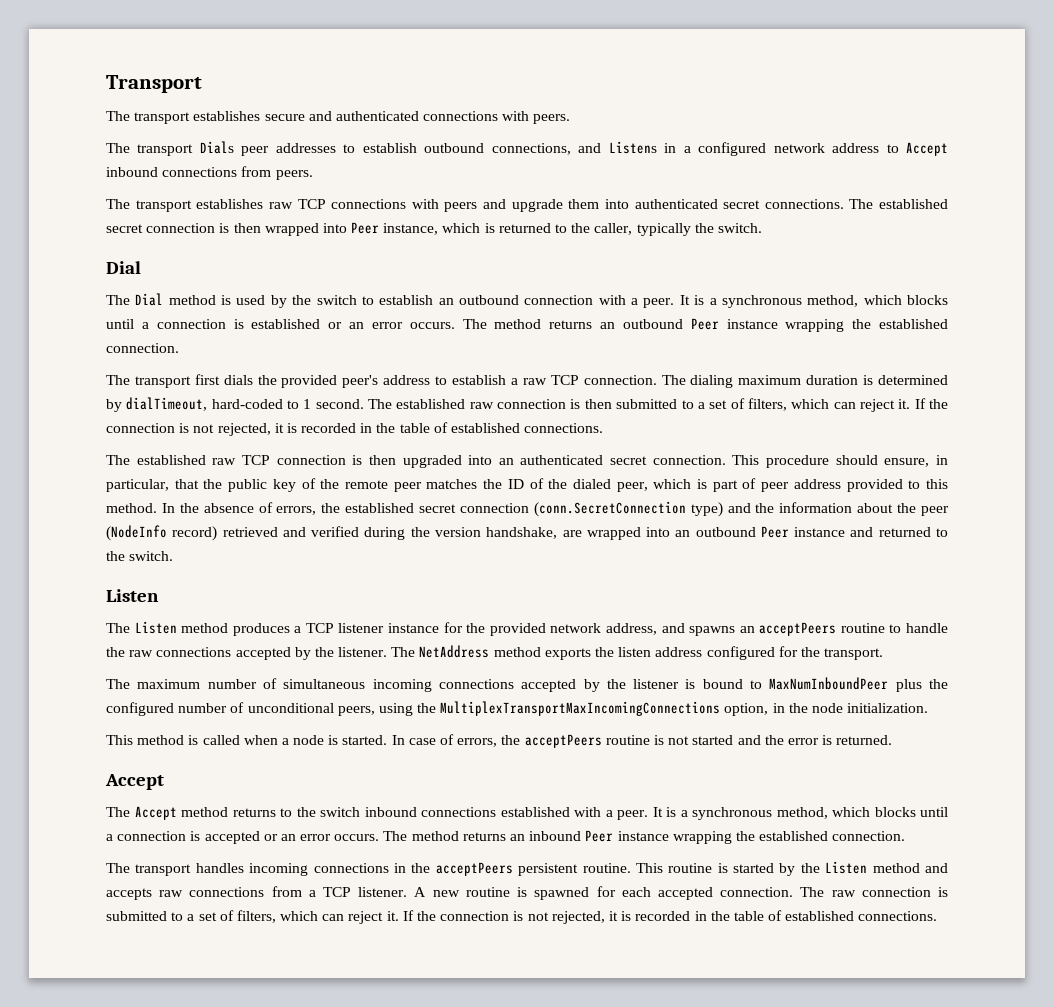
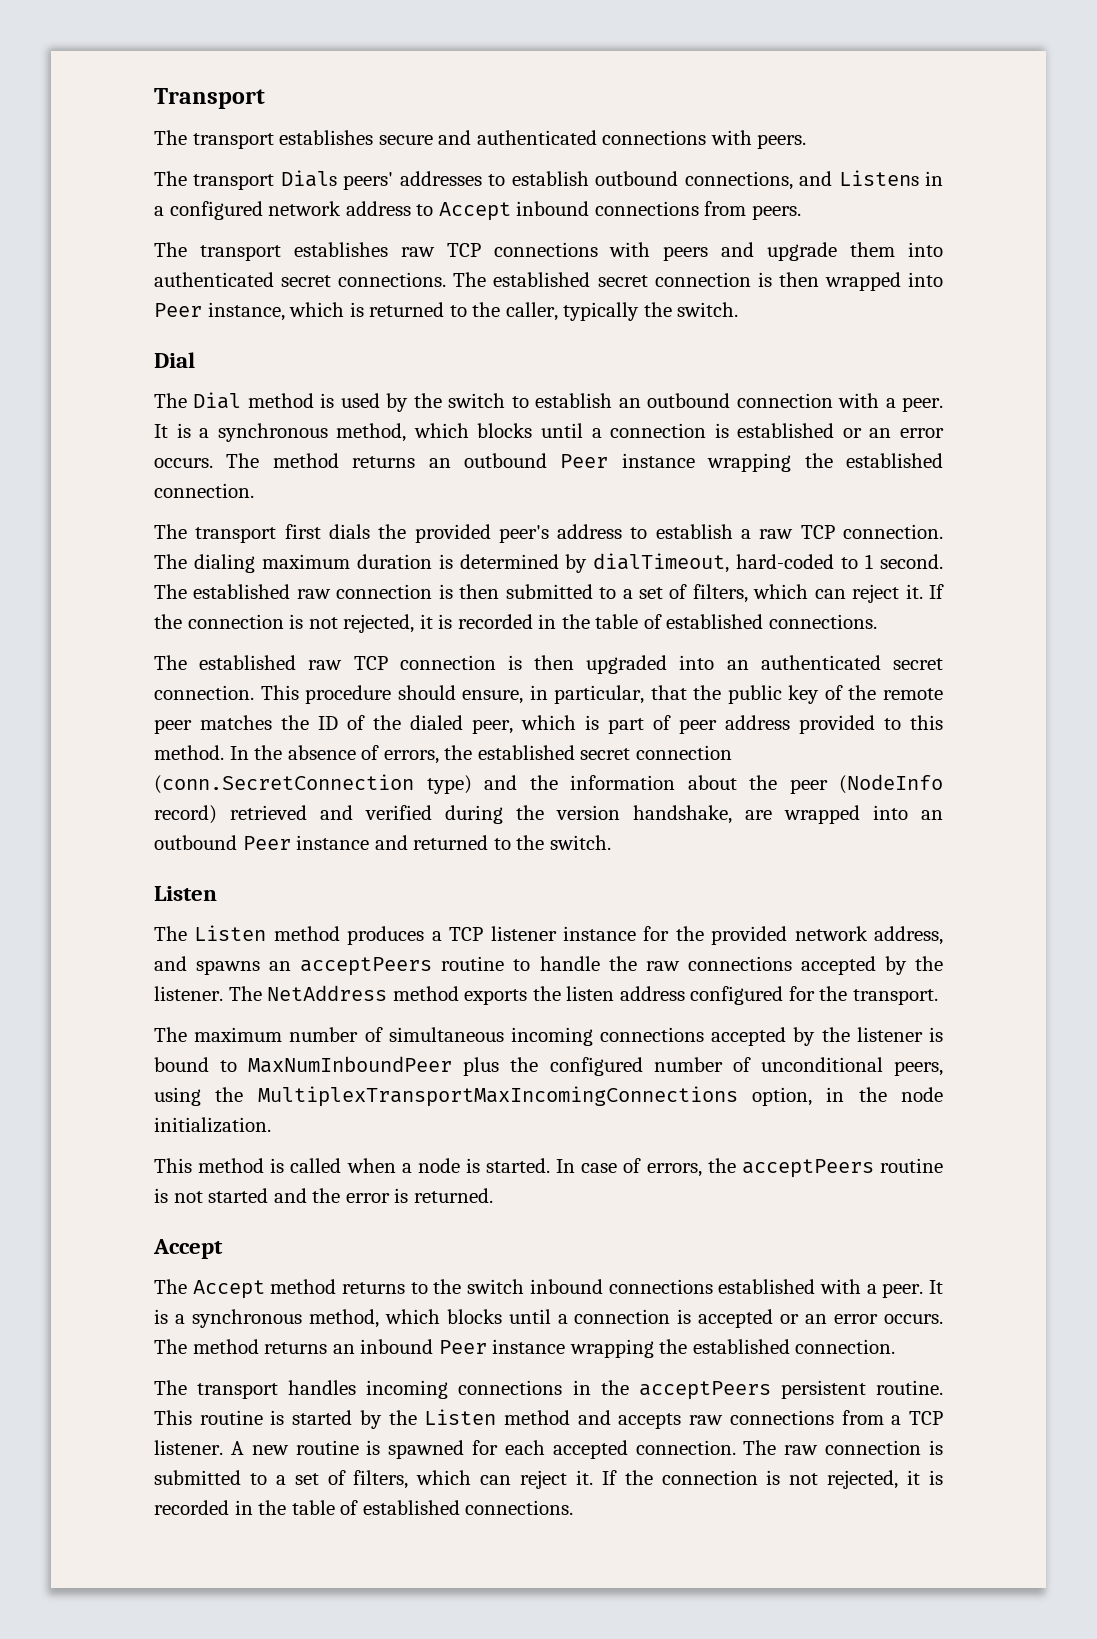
- The transport Dials peer addresses to establish outbound connections, and Listens in a configured network address to Accept inbound connections from peers.
+ The transport Dials peers' addresses to establish outbound connections, and Listens in a configured network address to Accept inbound connections from peers.

